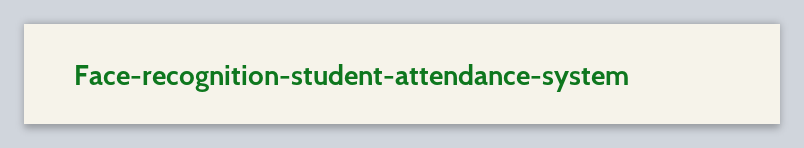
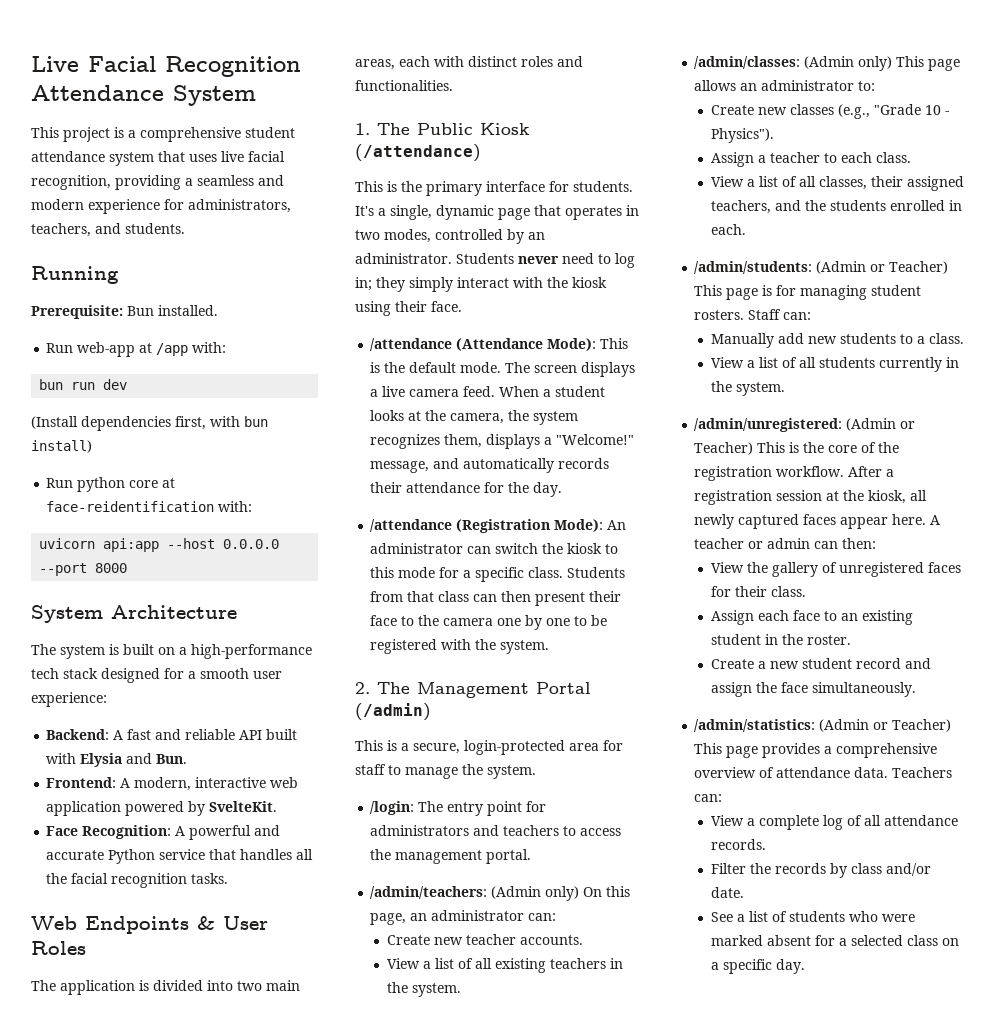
- Face-recognition-student-attendance-system
+ Live Facial Recognition Attendance System
+ This project is a comprehensive student attendance system that uses live facial recognition, providing a seamless and modern experience for administrators, teachers, and students.
+ Running
+ Prerequisite: Bun installed.
+ Run web-app at /app with:
+ bun run dev
+ (Install dependencies first, with bun install)
+ Run python core at face-reidentification with:
+ uvicorn api:app --host 0.0.0.0 --port 8000
+ System Architecture
+ The system is built on a high-performance tech stack designed for a smooth user experience:
+ Backend: A fast and reliable API built with Elysia and Bun.
+ Frontend: A modern, interactive web application powered by SvelteKit.
+ Face Recognition: A powerful and accurate Python service that handles all the facial recognition tasks.
+ Web Endpoints & User Roles
+ The application is divided into two main areas, each with distinct roles and functionalities.
+ 1. The Public Kiosk (/attendance)
+ This is the primary interface for students. It's a single, dynamic page that operates in two modes, controlled by an administrator. Students never need to log in; they simply interact with the kiosk using their face.
+ /attendance (Attendance Mode): This is the default mode. The screen displays a live camera feed. When a student looks at the camera, the system recognizes them, displays a "Welcome!" message, and automatically records their attendance for the day.
+ /attendance (Registration Mode): An administrator can switch the kiosk to this mode for a specific class. Students from that class can then present their face to the camera one by one to be registered with the system.
+ 2. The Management Portal (/admin)
+ This is a secure, login-protected area for staff to manage the system.
+ /login: The entry point for administrators and teachers to access the management portal.
+ /admin/teachers: (Admin only) On this page, an administrator can:
+ Create new teacher accounts.
+ View a list of all existing teachers in the system.
+ /admin/classes: (Admin only) This page allows an administrator to:
+ Create new classes (e.g., "Grade 10 - Physics").
+ Assign a teacher to each class.
+ View a list of all classes, their assigned teachers, and the students enrolled in each.
+ /admin/students: (Admin or Teacher) This page is for managing student rosters. Staff can:
+ Manually add new students to a class.
+ View a list of all students currently in the system.
+ /admin/unregistered: (Admin or Teacher) This is the core of the registration workflow. After a registration session at the kiosk, all newly captured faces appear here. A teacher or admin can then:
+ View the gallery of unregistered faces for their class.
+ Assign each face to an existing student in the roster.
+ Create a new student record and assign the face simultaneously.
+ /admin/statistics: (Admin or Teacher) This page provides a comprehensive overview of attendance data. Teachers can:
+ View a complete log of all attendance records.
+ Filter the records by class and/or date.
+ See a list of students who were marked absent for a selected class on a specific day.

